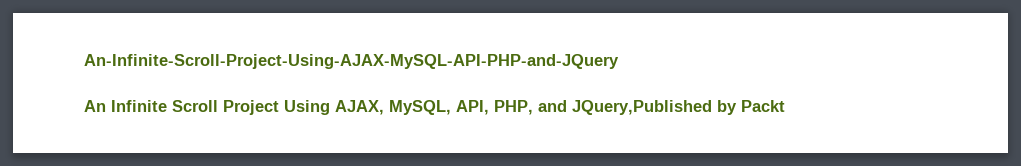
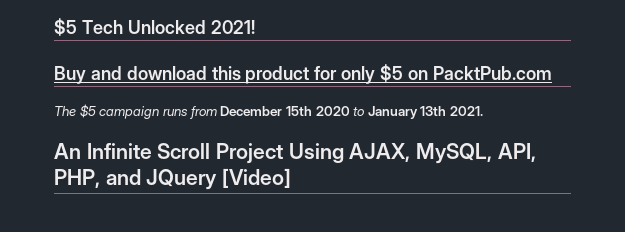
- An-Infinite-Scroll-Project-Using-AJAX-MySQL-API-PHP-and-JQuery
+ $5 Tech Unlocked 2021!
+ Buy and download this product for only $5 on PacktPub.com
+ The $5 campaign runs from December 15th 2020 to January 13th 2021.
- An Infinite Scroll Project Using AJAX, MySQL, API, PHP, and JQuery,Published by Packt
+ An Infinite Scroll Project Using AJAX, MySQL, API, PHP, and JQuery [Video]

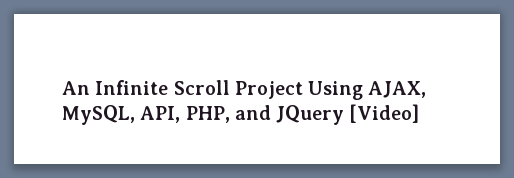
- $5 Tech Unlocked 2021!
- Buy and download this product for only $5 on PacktPub.com
- The $5 campaign runs from December 15th 2020 to January 13th 2021.

